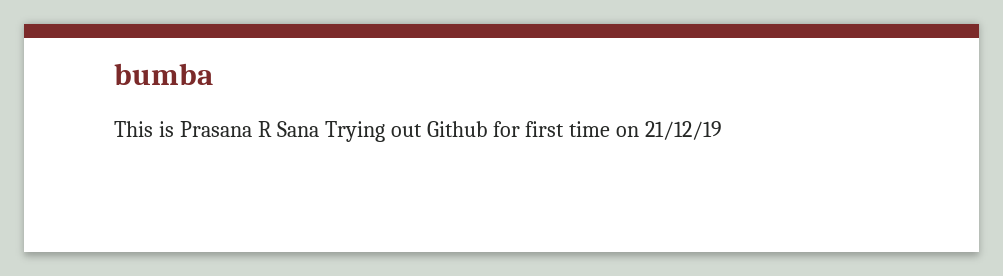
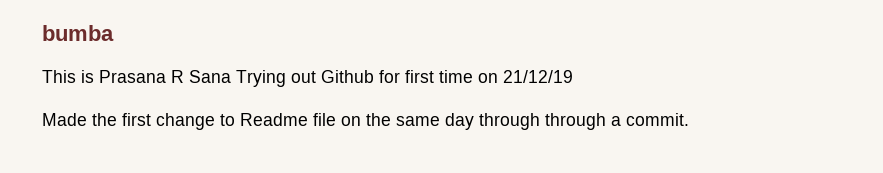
+ Made the first change to Readme file on the same day through through a commit.

